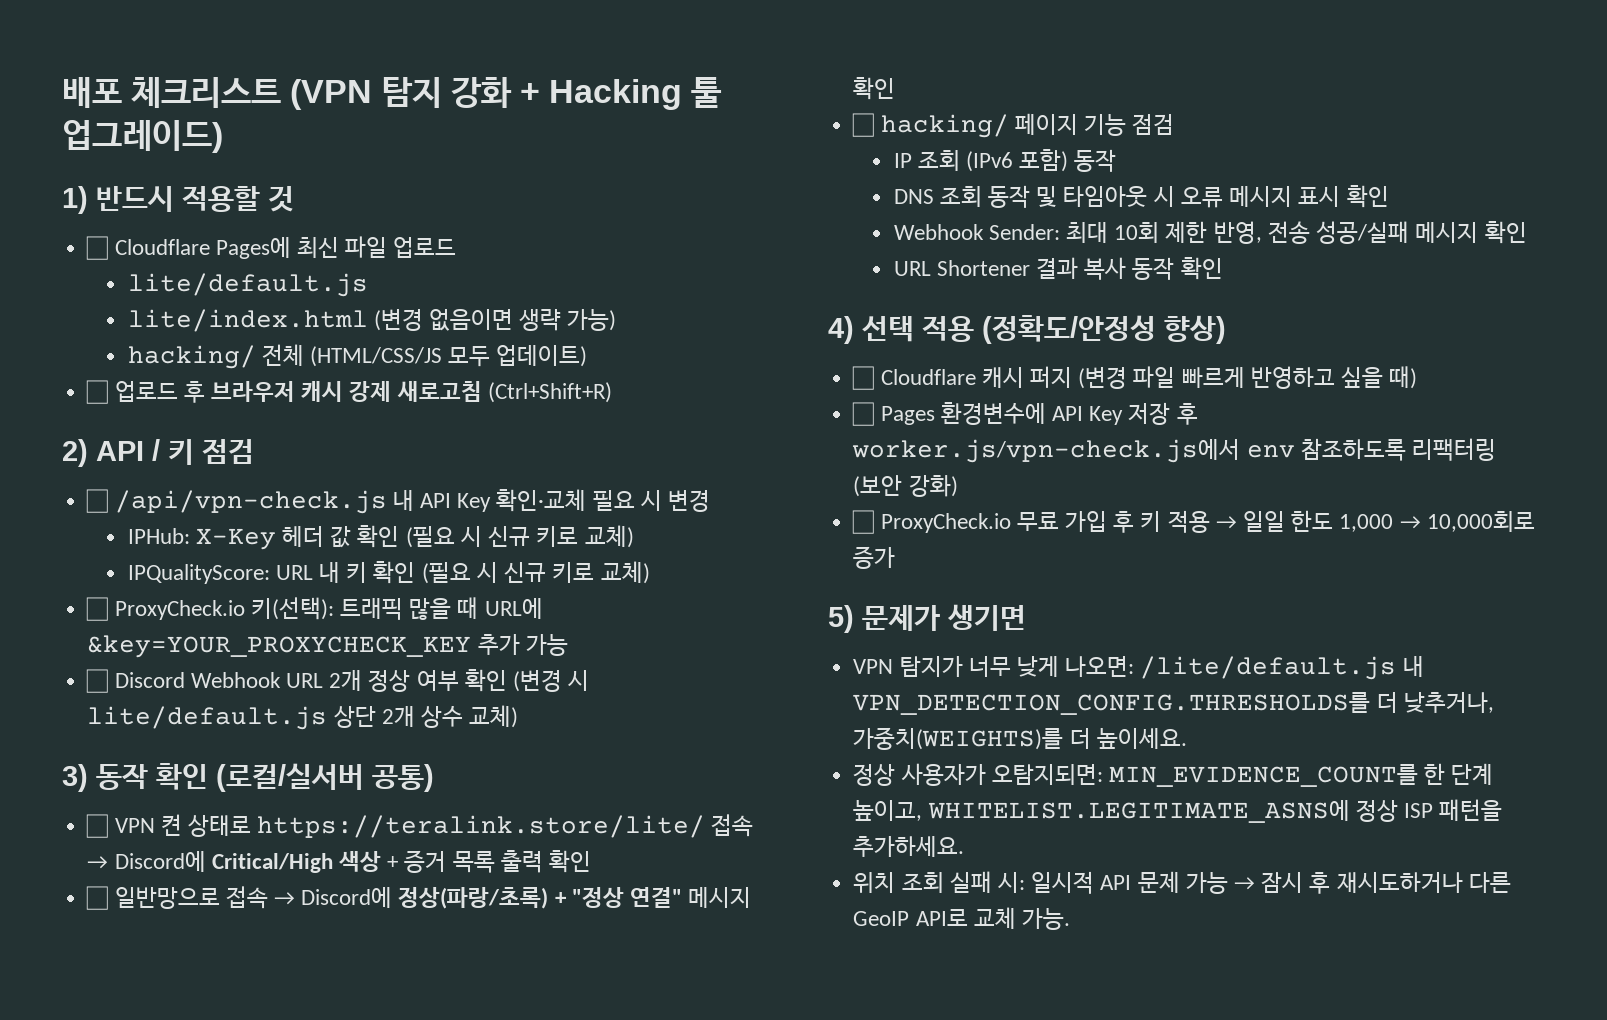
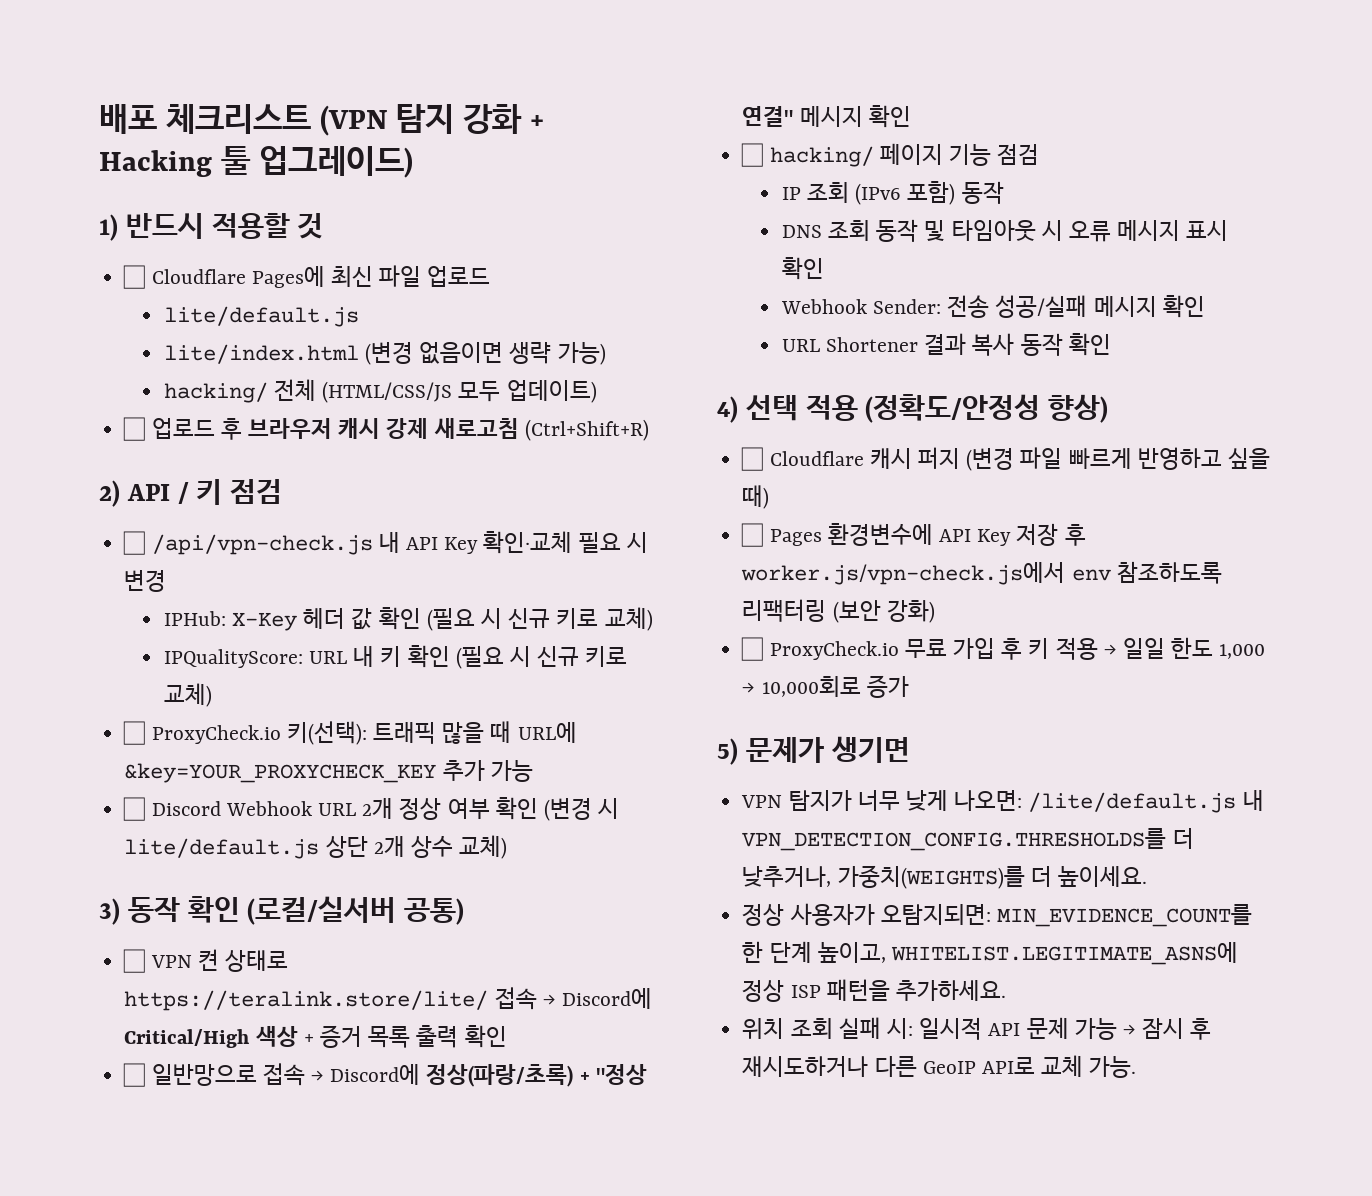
- Webhook Sender: 최대 10회 제한 반영, 전송 성공/실패 메시지 확인
+ Webhook Sender: 전송 성공/실패 메시지 확인

